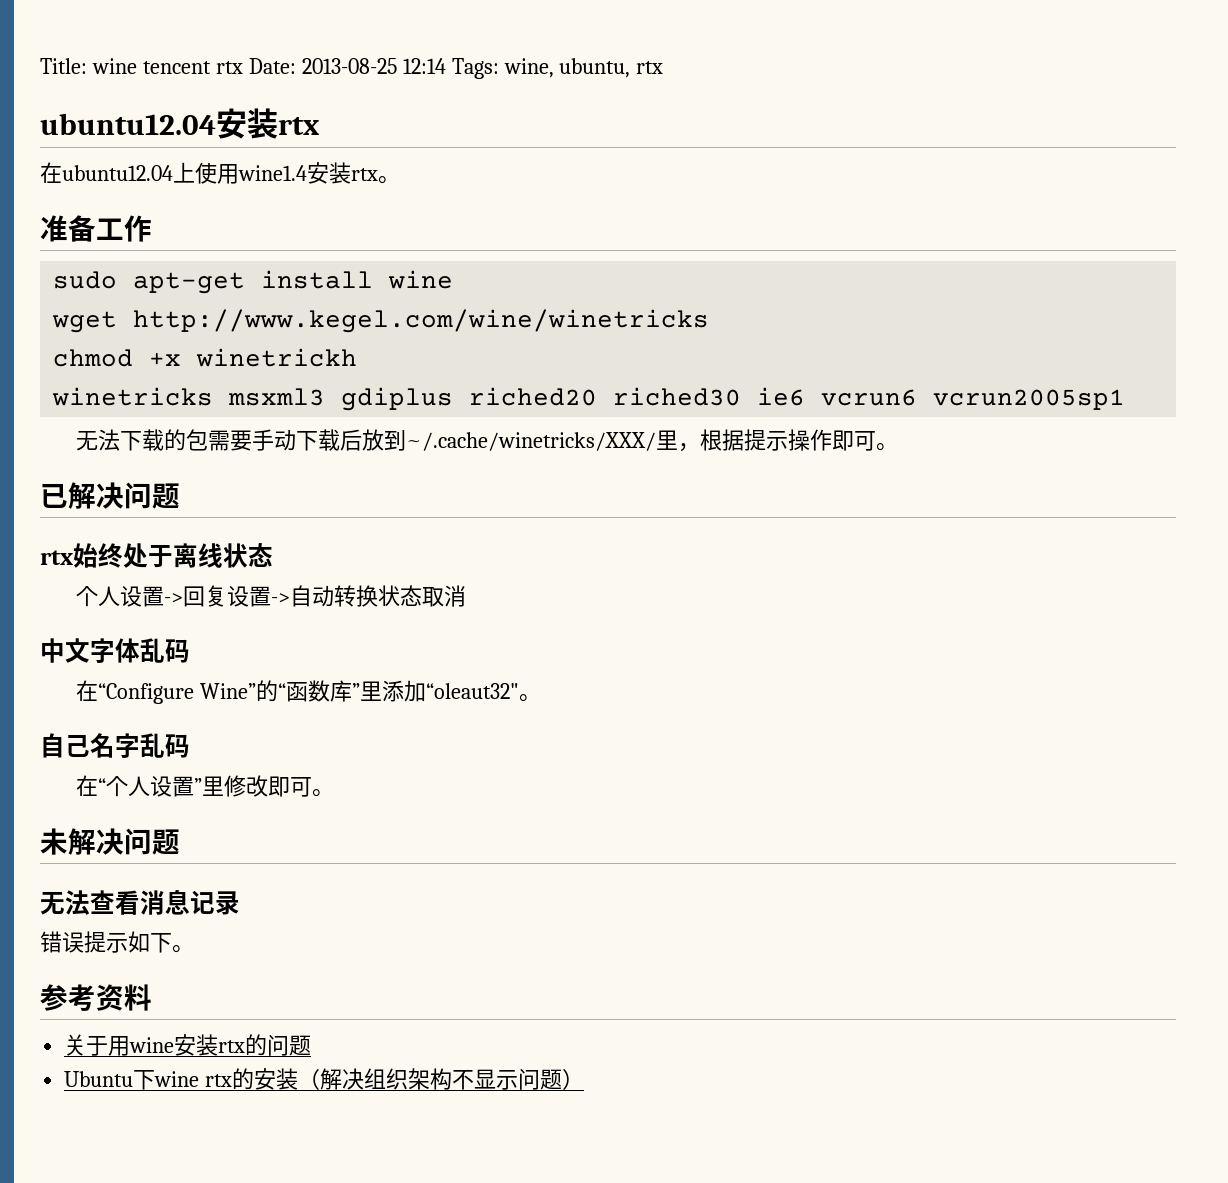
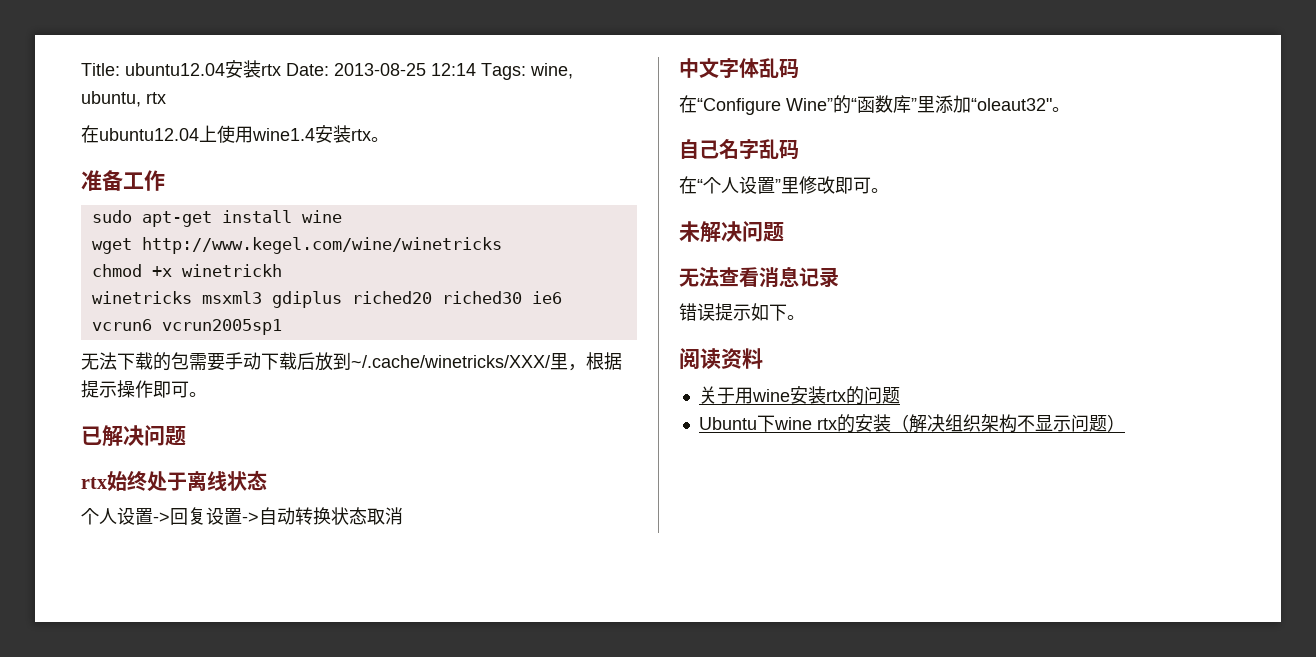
- Title: wine tencent rtx Date: 2013-08-25 12:14 Tags: wine, ubuntu, rtx
+ Title: ubuntu12.04安装rtx Date: 2013-08-25 12:14 Tags: wine, ubuntu, rtx
- ubuntu12.04安装rtx
- 参考资料
+ 阅读资料

